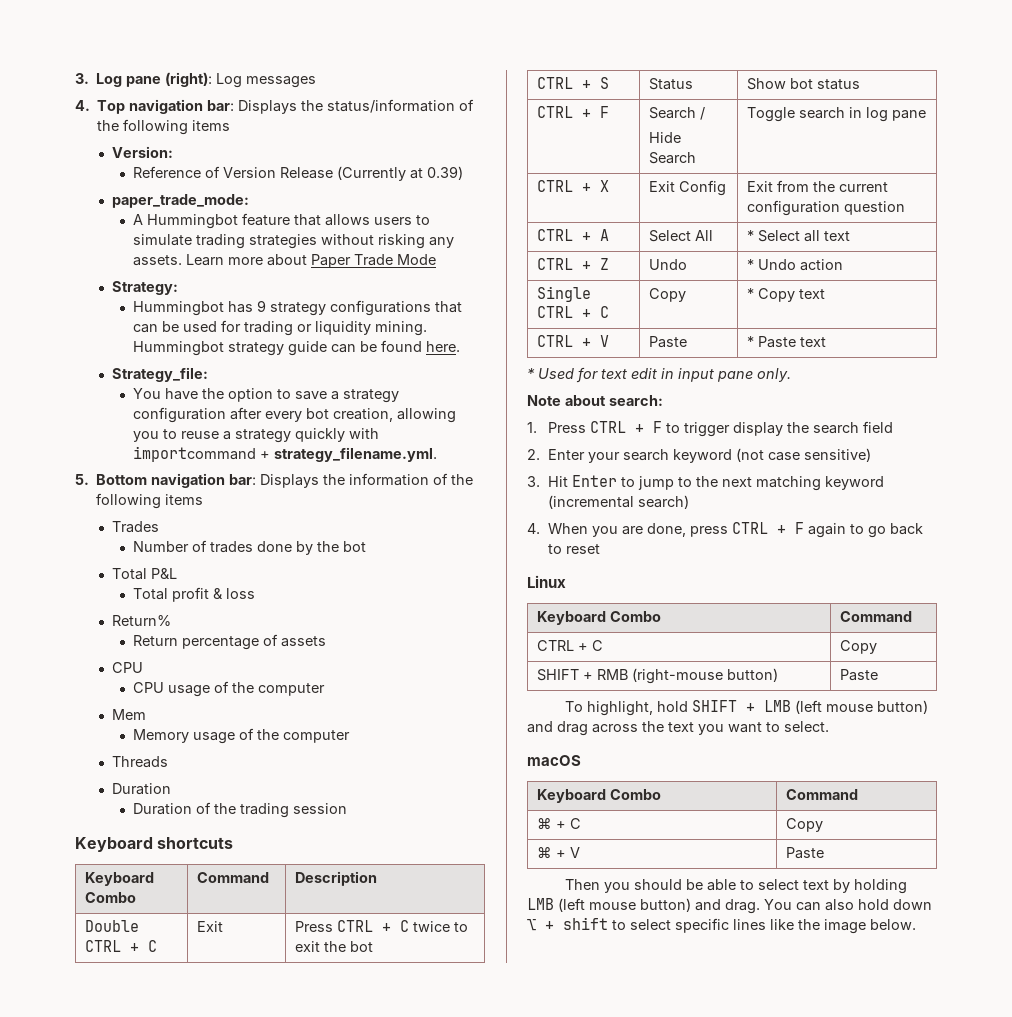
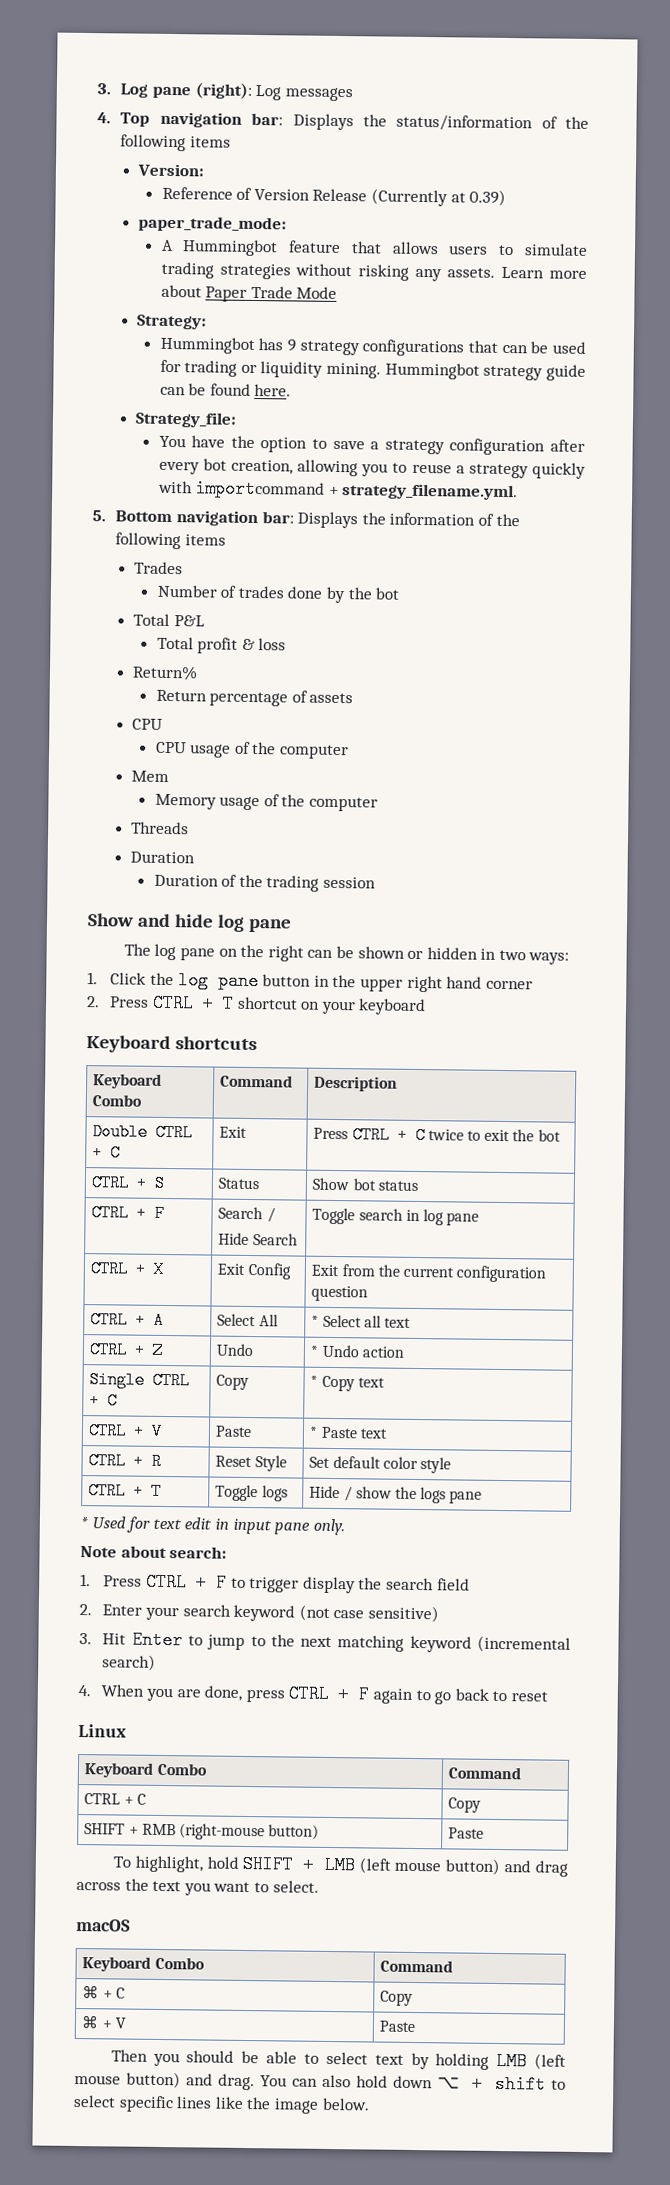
+ Show and hide log pane
+ The log pane on the right can be shown or hidden in two ways:
+ 1. Click the log pane button in the upper right hand corner
+ 2. Press CTRL + T shortcut on your keyboard
+ CTRL + R | Reset Style | Set default color style
+ CTRL + T | Toggle logs | Hide / show the logs pane

